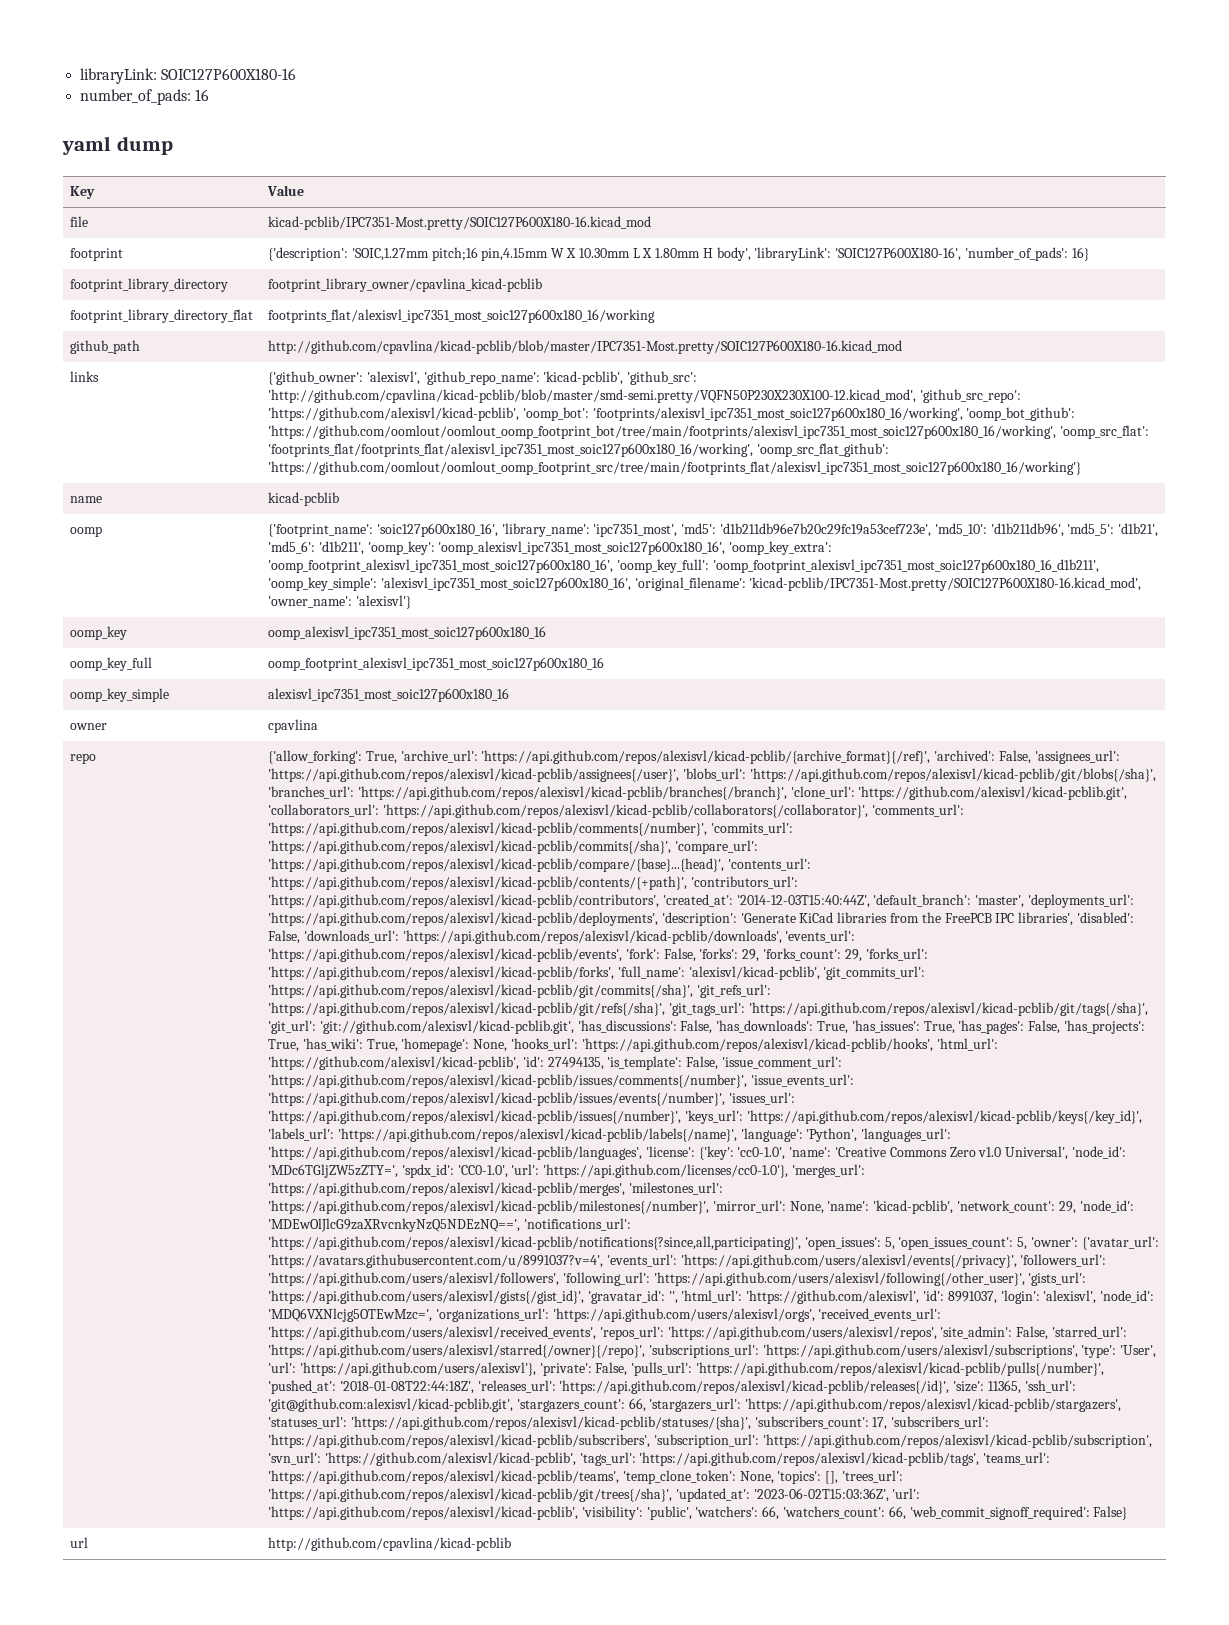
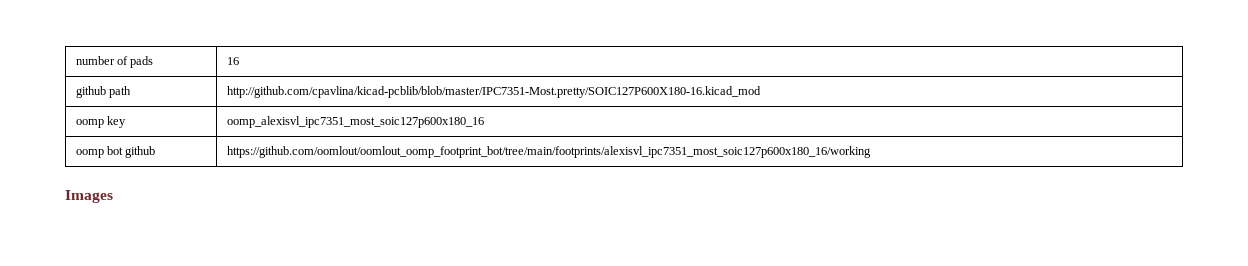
- libraryLink: SOIC127P600X180-16
- number_of_pads: 16
- yaml dump
- Key | Value
- file | kicad-pcblib/IPC7351-Most.pretty/SOIC127P600X180-16.kicad_mod
- footprint | {'description': 'SOIC,1.27mm pitch;16 pin,4.15mm W X 10.30mm L X 1.80mm H body', 'libraryLink': 'SOIC127P600X180-16', 'number_of_pads': 16}
- footprint_library_directory | footprint_library_owner/cpavlina_kicad-pcblib
- footprint_library_directory_flat | footprints_flat/alexisvl_ipc7351_most_soic127p600x180_16/working
- github_path | http://github.com/cpavlina/kicad-pcblib/blob/master/IPC7351-Most.pretty/SOIC127P600X180-16.kicad_mod
- links | {'github_owner': 'alexisvl', 'github_repo_name': 'kicad-pcblib', 'github_src': 'http://github.com/cpavlina/kicad-pcblib/blob/master/smd-semi.pretty/VQFN50P230X230X100-12.kicad_mod', 'github_src_repo': 'https://github.com/alexisvl/kicad-pcblib', 'oomp_bot': 'footprints/alexisvl_ipc7351_most_soic127p600x180_16/working', 'oomp_bot_github': 'https://github.com/oomlout/oomlout_oomp_footprint_bot/tree/main/footprints/alexisvl_ipc7351_most_soic127p600x180_16/working', 'oomp_src_flat': 'footprints_flat/footprints_flat/alexisvl_ipc7351_most_soic127p600x180_16/working', 'oomp_src_flat_github': 'https://github.com/oomlout/oomlout_oomp_footprint_src/tree/main/footprints_flat/alexisvl_ipc7351_most_soic127p600x180_16/working'}
- name | kicad-pcblib
- oomp | {'footprint_name': 'soic127p600x180_16', 'library_name': 'ipc7351_most', 'md5': 'd1b211db96e7b20c29fc19a53cef723e', 'md5_10': 'd1b211db96', 'md5_5': 'd1b21', 'md5_6': 'd1b211', 'oomp_key': 'oomp_alexisvl_ipc7351_most_soic127p600x180_16', 'oomp_key_extra': 'oomp_footprint_alexisvl_ipc7351_most_soic127p600x180_16', 'oomp_key_full': 'oomp_footprint_alexisvl_ipc7351_most_soic127p600x180_16_d1b211', 'oomp_key_simple': 'alexisvl_ipc7351_most_soic127p600x180_16', 'original_filename': 'kicad-pcblib/IPC7351-Most.pretty/SOIC127P600X180-16.kicad_mod', 'owner_name': 'alexisvl'}
- oomp_key | oomp_alexisvl_ipc7351_most_soic127p600x180_16
- oomp_key_full | oomp_footprint_alexisvl_ipc7351_most_soic127p600x180_16
- oomp_key_simple | alexisvl_ipc7351_most_soic127p600x180_16
- owner | cpavlina
- repo | {'allow_forking': True, 'archive_url': 'https://api.github.com/repos/alexisvl/kicad-pcblib/{archive_format}{/ref}', 'archived': False, 'assignees_url': 'https://api.github.com/repos/alexisvl/kicad-pcblib/assignees{/user}', 'blobs_url': 'https://api.github.com/repos/alexisvl/kicad-pcblib/git/blobs{/sha}', 'branches_url': 'https://api.github.com/repos/alexisvl/kicad-pcblib/branches{/branch}', 'clone_url': 'https://github.com/alexisvl/kicad-pcblib.git', 'collaborators_url': 'https://api.github.com/repos/alexisvl/kicad-pcblib/collaborators{/collaborator}', 'comments_url': 'https://api.github.com/repos/alexisvl/kicad-pcblib/comments{/number}', 'commits_url': 'https://api.github.com/repos/alexisvl/kicad-pcblib/commits{/sha}', 'compare_url': 'https://api.github.com/repos/alexisvl/kicad-pcblib/compare/{base}...{head}', 'contents_url': 'https://api.github.com/repos/alexisvl/kicad-pcblib/contents/{+path}', 'contributors_url': 'https://api.github.com/repos/alexisvl/kicad-pcblib/contributors', 'created_at': '2014-12-03T15:40:44Z', 'default_branch': 'master', 'deployments_url': 'https://api.github.com/repos/alexisvl/kicad-pcblib/deployments', 'description': 'Generate KiCad libraries from the FreePCB IPC libraries', 'disabled': False, 'downloads_url': 'https://api.github.com/repos/alexisvl/kicad-pcblib/downloads', 'events_url': 'https://api.github.com/repos/alexisvl/kicad-pcblib/events', 'fork': False, 'forks': 29, 'forks_count': 29, 'forks_url': 'https://api.github.com/repos/alexisvl/kicad-pcblib/forks', 'full_name': 'alexisvl/kicad-pcblib', 'git_commits_url': 'https://api.github.com/repos/alexisvl/kicad-pcblib/git/commits{/sha}', 'git_refs_url': 'https://api.github.com/repos/alexisvl/kicad-pcblib/git/refs{/sha}', 'git_tags_url': 'https://api.github.com/repos/alexisvl/kicad-pcblib/git/tags{/sha}', 'git_url': 'git://github.com/alexisvl/kicad-pcblib.git', 'has_discussions': False, 'has_downloads': True, 'has_issues': True, 'has_pages': False, 'has_projects': True, 'has_wiki': True, 'homepage': None, 'hooks_url': 'https://api.github.com/repos/alexisvl/kicad-pcblib/hooks', 'html_url': 'https://github.com/alexisvl/kicad-pcblib', 'id': 27494135, 'is_template': False, 'issue_comment_url': 'https://api.github.com/repos/alexisvl/kicad-pcblib/issues/comments{/number}', 'issue_events_url': 'https://api.github.com/repos/alexisvl/kicad-pcblib/issues/events{/number}', 'issues_url': 'https://api.github.com/repos/alexisvl/kicad-pcblib/issues{/number}', 'keys_url': 'https://api.github.com/repos/alexisvl/kicad-pcblib/keys{/key_id}', 'labels_url': 'https://api.github.com/repos/alexisvl/kicad-pcblib/labels{/name}', 'language': 'Python', 'languages_url': 'https://api.github.com/repos/alexisvl/kicad-pcblib/languages', 'license': {'key': 'cc0-1.0', 'name': 'Creative Commons Zero v1.0 Universal', 'node_id': 'MDc6TGljZW5zZTY=', 'spdx_id': 'CC0-1.0', 'url': 'https://api.github.com/licenses/cc0-1.0'}, 'merges_url': 'https://api.github.com/repos/alexisvl/kicad-pcblib/merges', 'milestones_url': 'https://api.github.com/repos/alexisvl/kicad-pcblib/milestones{/number}', 'mirror_url': None, 'name': 'kicad-pcblib', 'network_count': 29, 'node_id': 'MDEwOlJlcG9zaXRvcnkyNzQ5NDEzNQ==', 'notifications_url': 'https://api.github.com/repos/alexisvl/kicad-pcblib/notifications{?since,all,participating}', 'open_issues': 5, 'open_issues_count': 5, 'owner': {'avatar_url': 'https://avatars.githubusercontent.com/u/8991037?v=4', 'events_url': 'https://api.github.com/users/alexisvl/events{/privacy}', 'followers_url': 'https://api.github.com/users/alexisvl/followers', 'following_url': 'https://api.github.com/users/alexisvl/following{/other_user}', 'gists_url': 'https://api.github.com/users/alexisvl/gists{/gist_id}', 'gravatar_id': '', 'html_url': 'https://github.com/alexisvl', 'id': 8991037, 'login': 'alexisvl', 'node_id': 'MDQ6VXNlcjg5OTEwMzc=', 'organizations_url': 'https://api.github.com/users/alexisvl/orgs', 'received_events_url': 'https://api.github.com/users/alexisvl/received_events', 'repos_url': 'https://api.github.com/users/alexisvl/repos', 'site_admin': False, 'starred_url': 'https://api.github.com/users/alexisvl/starred{/owner}{/repo}', 'subscriptions_url': 'https://api.github.com/users/alexisvl/subscriptions', 'type': 'User', 'url': 'https://api.github.com/users/alexisvl'}, 'private': False, 'pulls_url': 'https://api.github.com/repos/alexisvl/kicad-pcblib/pulls{/number}', 'pushed_at': '2018-01-08T22:44:18Z', 'releases_url': 'https://api.github.com/repos/alexisvl/kicad-pcblib/releases{/id}', 'size': 11365, 'ssh_url': 'git@github.com:alexisvl/kicad-pcblib.git', 'stargazers_count': 66, 'stargazers_url': 'https://api.github.com/repos/alexisvl/kicad-pcblib/stargazers', 'statuses_url': 'https://api.github.com/repos/alexisvl/kicad-pcblib/statuses/{sha}', 'subscribers_count': 17, 'subscribers_url': 'https://api.github.com/repos/alexisvl/kicad-pcblib/subscribers', 'subscription_url': 'https://api.github.com/repos/alexisvl/kicad-pcblib/subscription', 'svn_url': 'https://github.com/alexisvl/kicad-pcblib', 'tags_url': 'https://api.github.com/repos/alexisvl/kicad-pcblib/tags', 'teams_url': 'https://api.github.com/repos/alexisvl/kicad-pcblib/teams', 'temp_clone_token': None, 'topics': [], 'trees_url': 'https://api.github.com/repos/alexisvl/kicad-pcblib/git/trees{/sha}', 'updated_at': '2023-06-02T15:03:36Z', 'url': 'https://api.github.com/repos/alexisvl/kicad-pcblib', 'visibility': 'public', 'watchers': 66, 'watchers_count': 66, 'web_commit_signoff_required': False}
- url | http://github.com/cpavlina/kicad-pcblib
+ number of pads | 16
+ github path | http://github.com/cpavlina/kicad-pcblib/blob/master/IPC7351-Most.pretty/SOIC127P600X180-16.kicad_mod
+ oomp key | oomp_alexisvl_ipc7351_most_soic127p600x180_16
+ oomp bot github | https://github.com/oomlout/oomlout_oomp_footprint_bot/tree/main/footprints/alexisvl_ipc7351_most_soic127p600x180_16/working
+ Images

